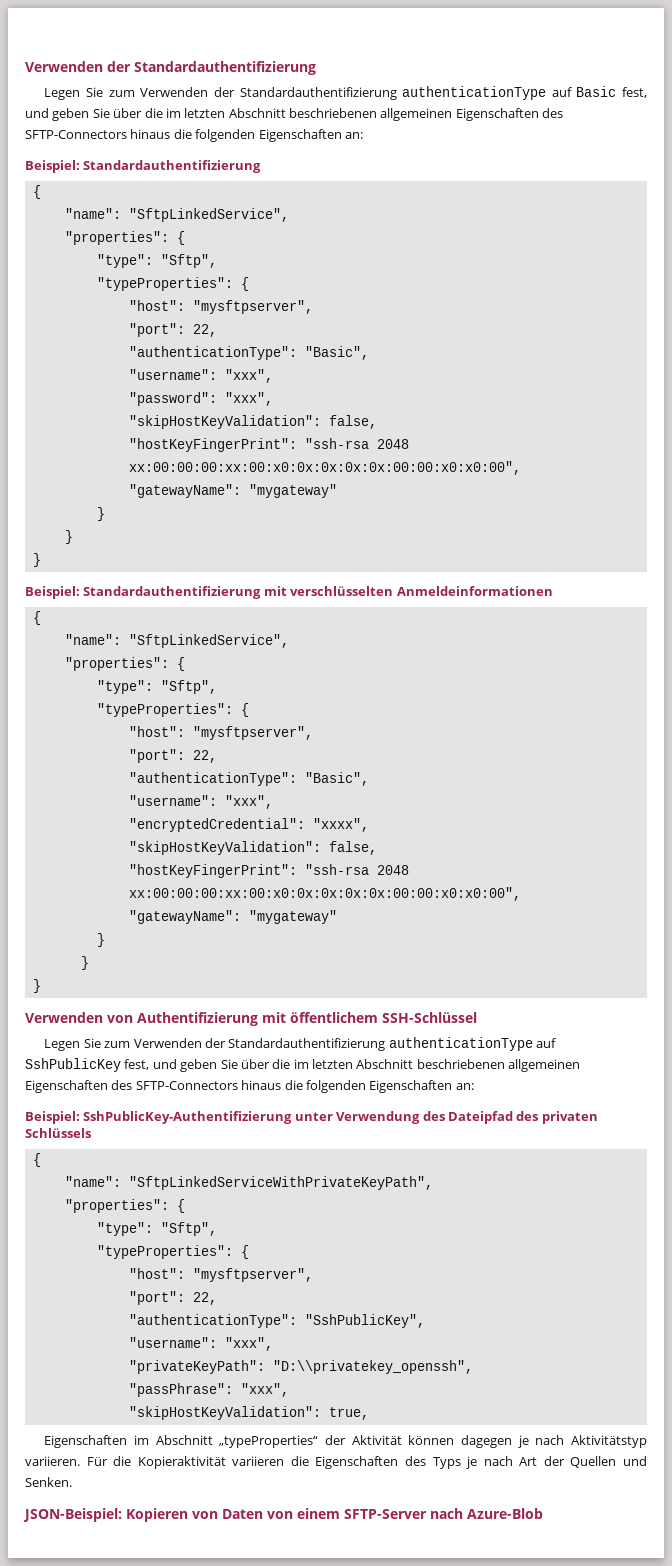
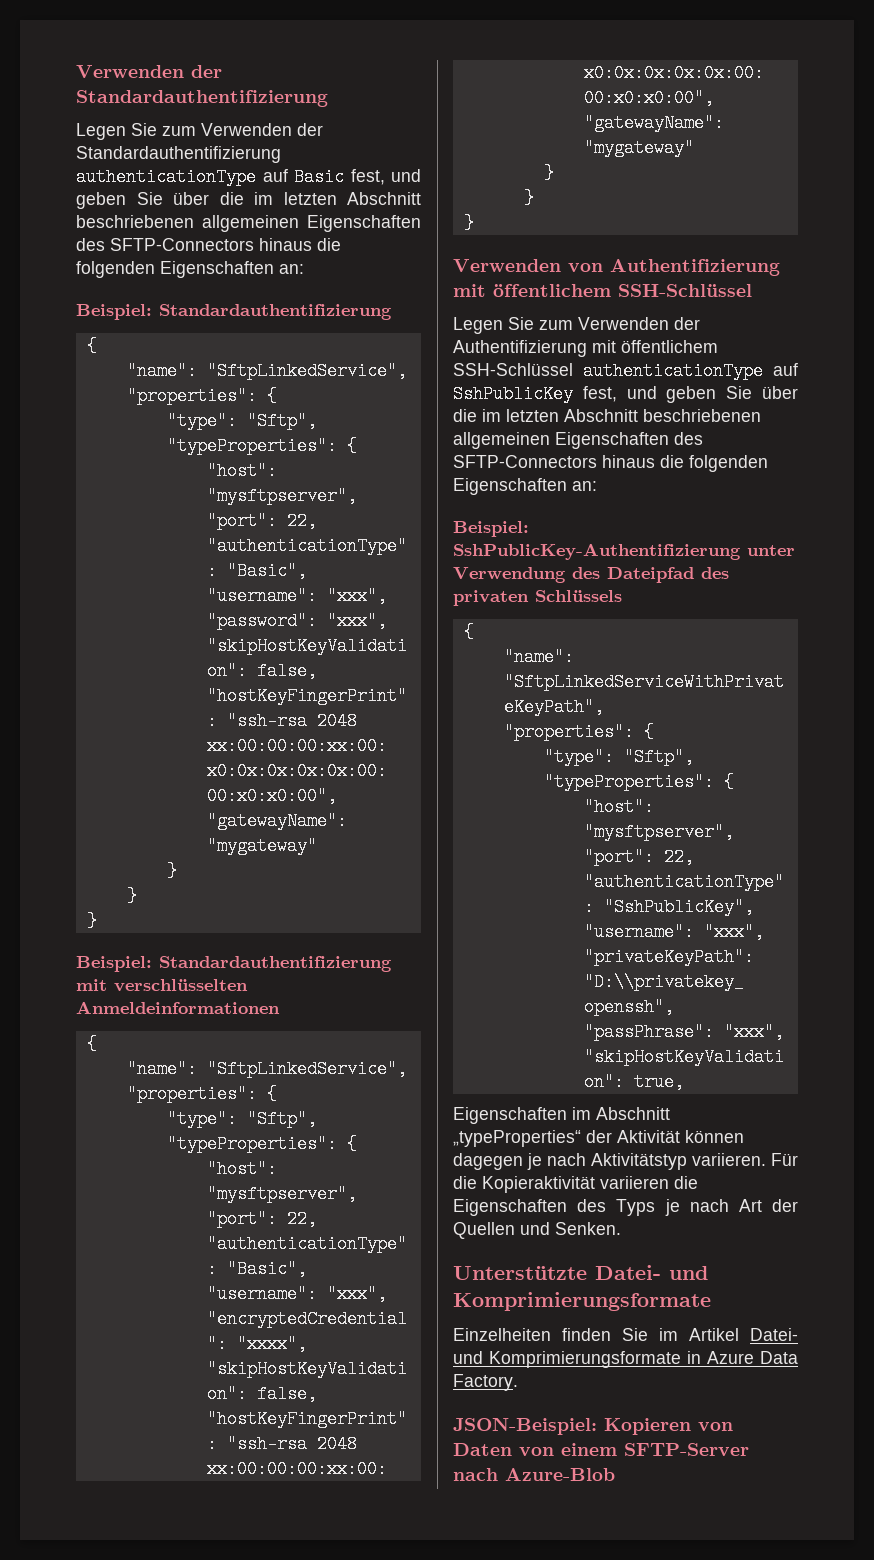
- Legen Sie zum Verwenden der Standardauthentifizierung authenticationType auf SshPublicKey fest, und geben Sie über die im letzten Abschnitt beschriebenen allgemeinen Eigenschaften des SFTP-Connectors hinaus die folgenden Eigenschaften an:
+ Legen Sie zum Verwenden der Authentifizierung mit öffentlichem SSH-Schlüssel authenticationType auf SshPublicKey fest, und geben Sie über die im letzten Abschnitt beschriebenen allgemeinen Eigenschaften des SFTP-Connectors hinaus die folgenden Eigenschaften an:
+ Unterstützte Datei- und Komprimierungsformate
+ Einzelheiten finden Sie im Artikel Datei- und Komprimierungsformate in Azure Data Factory.

